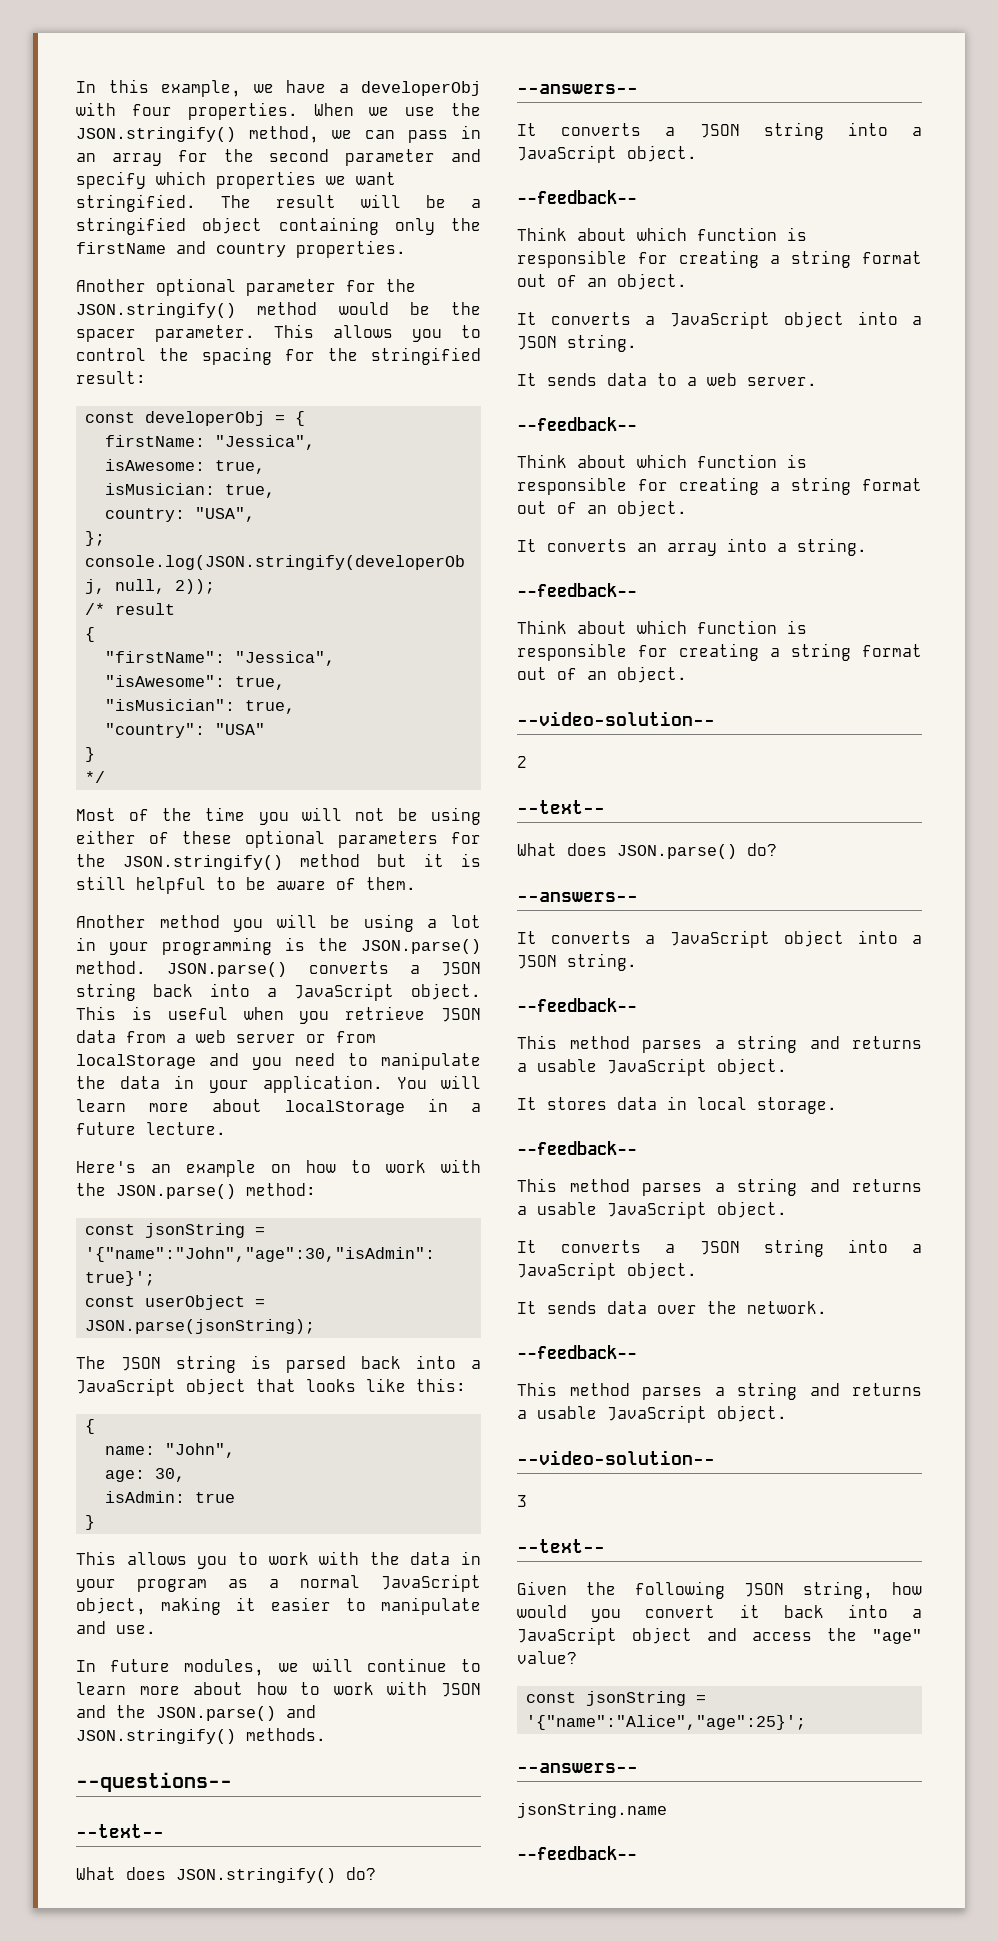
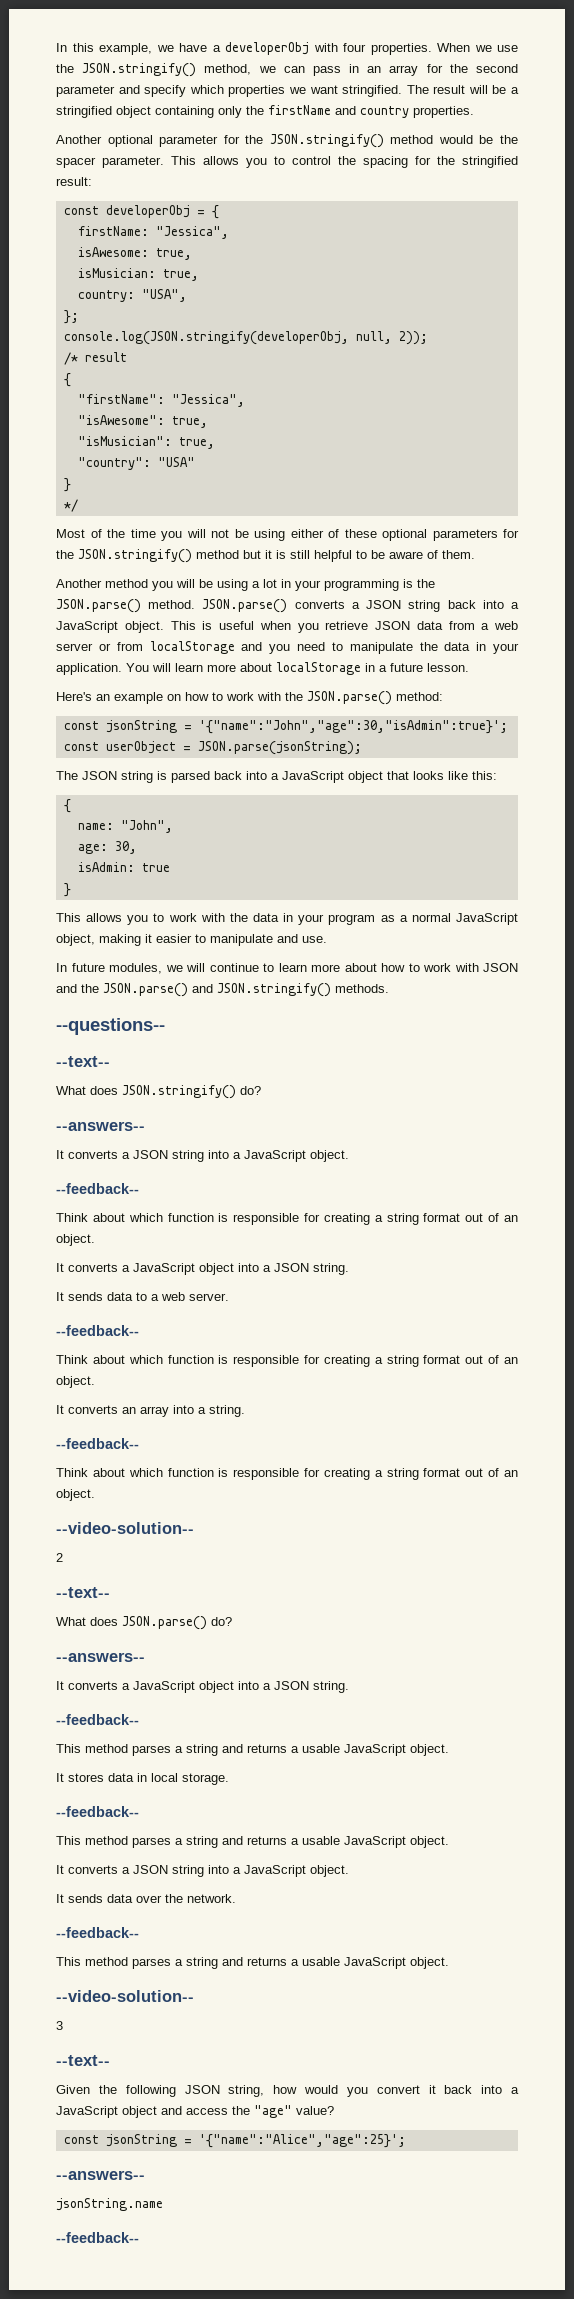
- You will learn more about localStorage in a future lecture.
+ You will learn more about localStorage in a future lesson.

